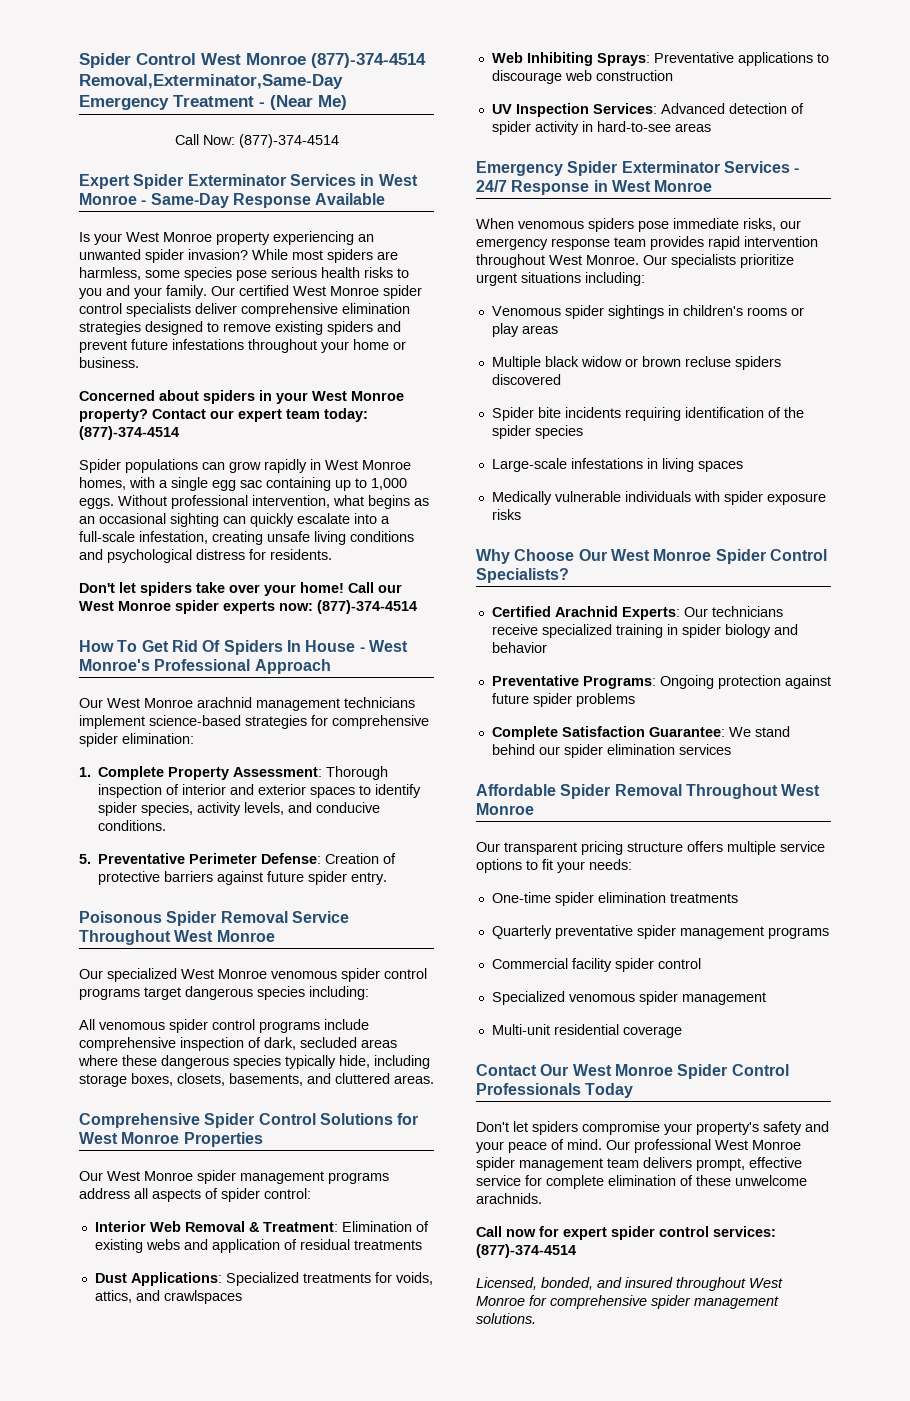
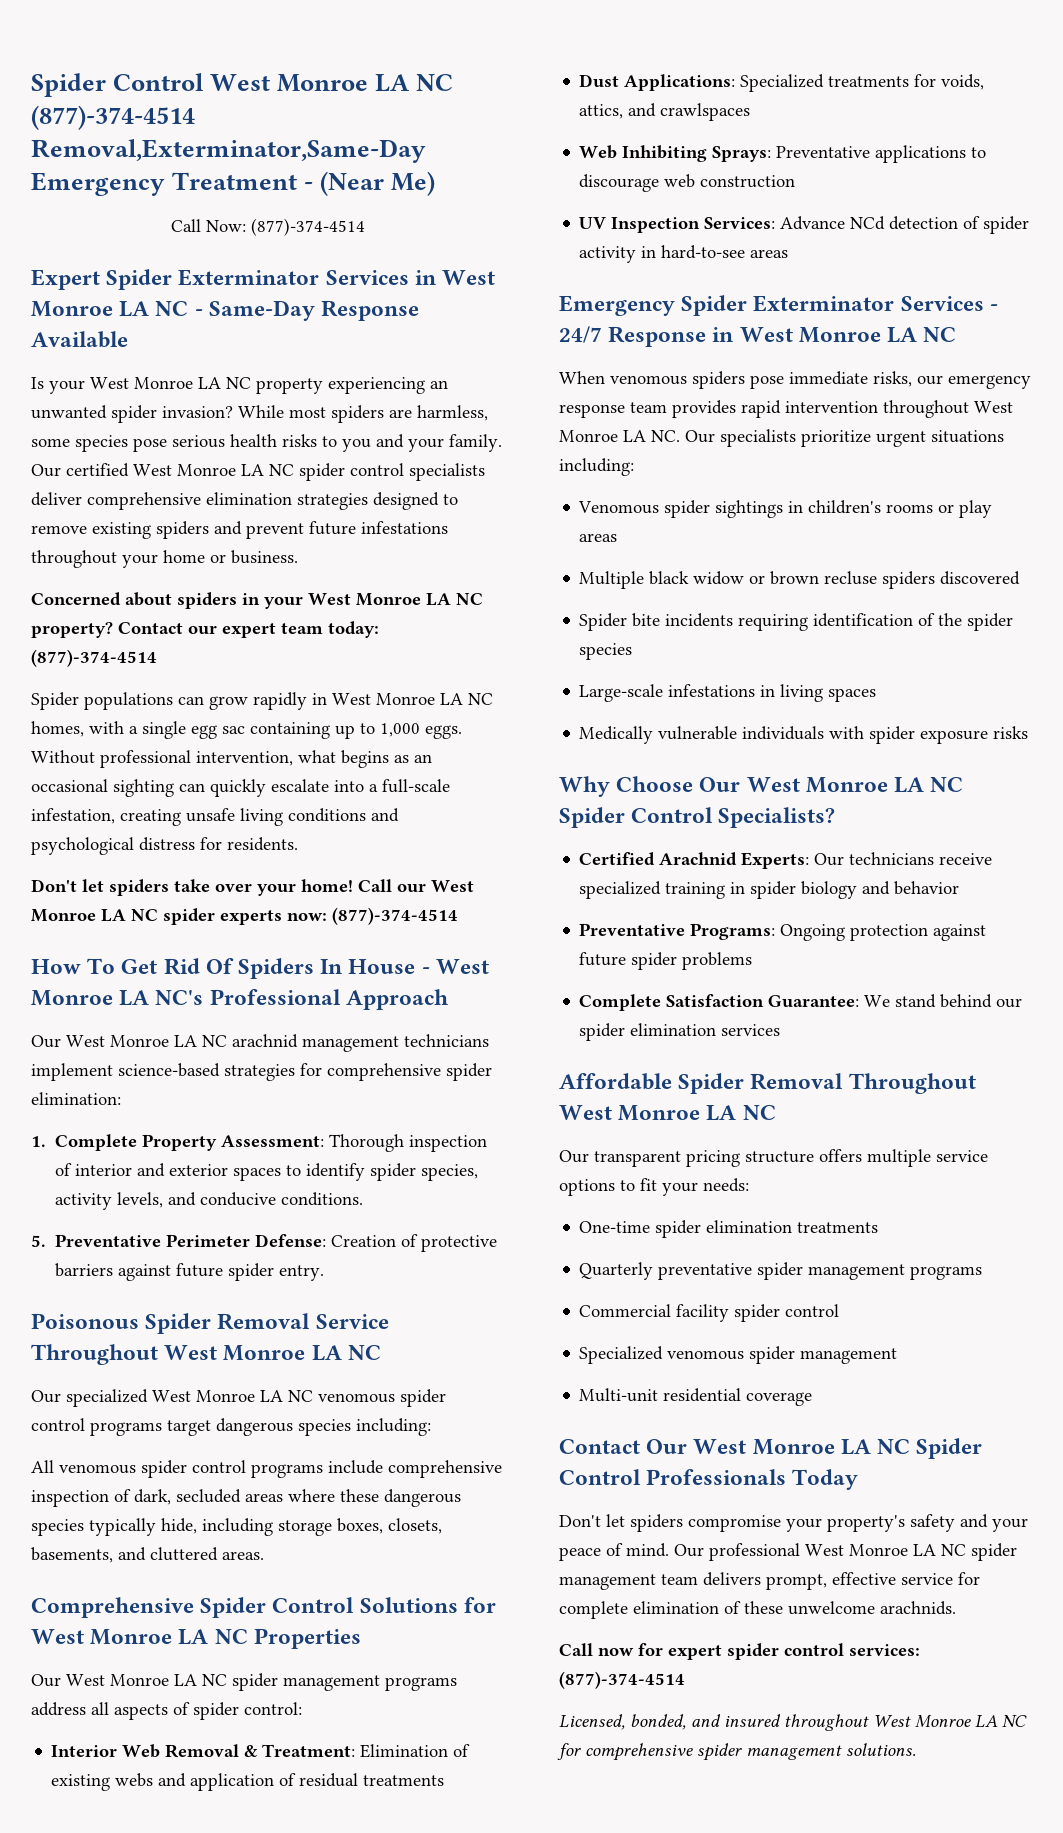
- Spider Control West Monroe (877)-374-4514 Removal,Exterminator,Same-Day Emergency Treatment - (Near Me)
+ Spider Control West Monroe LA NC (877)-374-4514 Removal,Exterminator,Same-Day Emergency Treatment - (Near Me)
- Expert Spider Exterminator Services in West Monroe - Same-Day Response Available
+ Expert Spider Exterminator Services in West Monroe LA NC - Same-Day Response Available
- Is your West Monroe property experiencing an unwanted spider invasion?
+ Is your West Monroe LA NC property experiencing an unwanted spider invasion?
- Our certified West Monroe spider control specialists deliver comprehensive elimination strategies designed to remove existing spiders and prevent future infestations throughout your home or business.
+ Our certified West Monroe LA NC spider control specialists deliver comprehensive elimination strategies designed to remove existing spiders and prevent future infestations throughout your home or business.
- Concerned about spiders in your West Monroe property?
+ Concerned about spiders in your West Monroe LA NC property?
- Spider populations can grow rapidly in West Monroe homes, with a single egg sac containing up to 1,000 eggs.
+ Spider populations can grow rapidly in West Monroe LA NC homes, with a single egg sac containing up to 1,000 eggs.
- Call our West Monroe spider experts now: (877)-374-4514
+ Call our West Monroe LA NC spider experts now: (877)-374-4514
- How To Get Rid Of Spiders In House - West Monroe's Professional Approach
+ How To Get Rid Of Spiders In House - West Monroe LA NC's Professional Approach
- Our West Monroe arachnid management technicians implement science-based strategies for comprehensive spider elimination:
+ Our West Monroe LA NC arachnid management technicians implement science-based strategies for comprehensive spider elimination:
- Poisonous Spider Removal Service Throughout West Monroe
+ Poisonous Spider Removal Service Throughout West Monroe LA NC
- Our specialized West Monroe venomous spider control programs target dangerous species including:
+ Our specialized West Monroe LA NC venomous spider control programs target dangerous species including:
- Comprehensive Spider Control Solutions for West Monroe Properties
+ Comprehensive Spider Control Solutions for West Monroe LA NC Properties
- Our West Monroe spider management programs address all aspects of spider control:
+ Our West Monroe LA NC spider management programs address all aspects of spider control:
- UV Inspection Services: Advanced detection of spider activity in hard-to-see areas
+ UV Inspection Services: Advance NCd detection of spider activity in hard-to-see areas
- Emergency Spider Exterminator Services - 24/7 Response in West Monroe
+ Emergency Spider Exterminator Services - 24/7 Response in West Monroe LA NC
- When venomous spiders pose immediate risks, our emergency response team provides rapid intervention throughout West Monroe. Our specialists prioritize urgent situations including:
+ When venomous spiders pose immediate risks, our emergency response team provides rapid intervention throughout West Monroe LA NC. Our specialists prioritize urgent situations including:
- Why Choose Our West Monroe Spider Control Specialists?
+ Why Choose Our West Monroe LA NC Spider Control Specialists?
- Affordable Spider Removal Throughout West Monroe
+ Affordable Spider Removal Throughout West Monroe LA NC
- Contact Our West Monroe Spider Control Professionals Today
+ Contact Our West Monroe LA NC Spider Control Professionals Today
- Our professional West Monroe spider management team delivers prompt, effective service for complete elimination of these unwelcome arachnids.
+ Our professional West Monroe LA NC spider management team delivers prompt, effective service for complete elimination of these unwelcome arachnids.
- Licensed, bonded, and insured throughout West Monroe for comprehensive spider management solutions.
+ Licensed, bonded, and insured throughout West Monroe LA NC for comprehensive spider management solutions.

